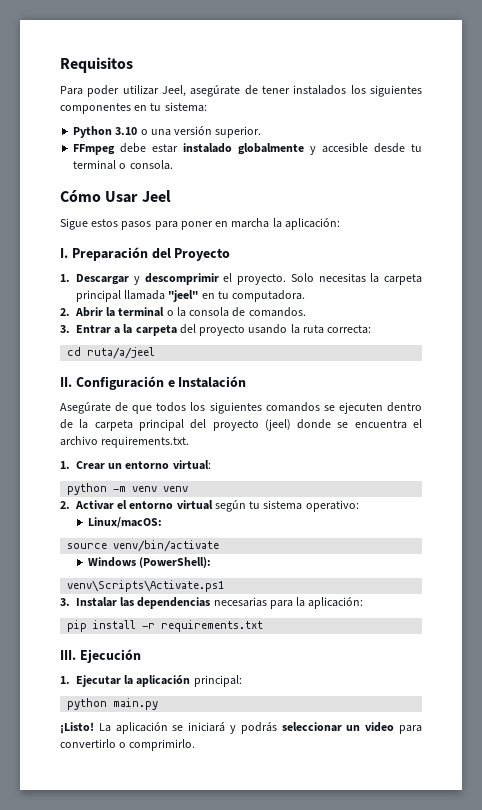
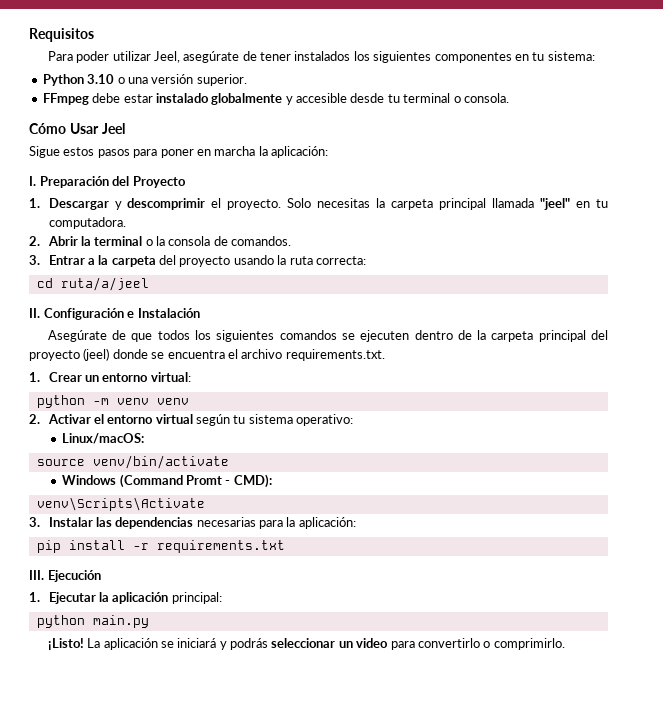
- Windows (PowerShell):
- venv\Scripts\Activate.ps1
+ Windows (Command Promt - CMD):
+ venv\Scripts\Activate

